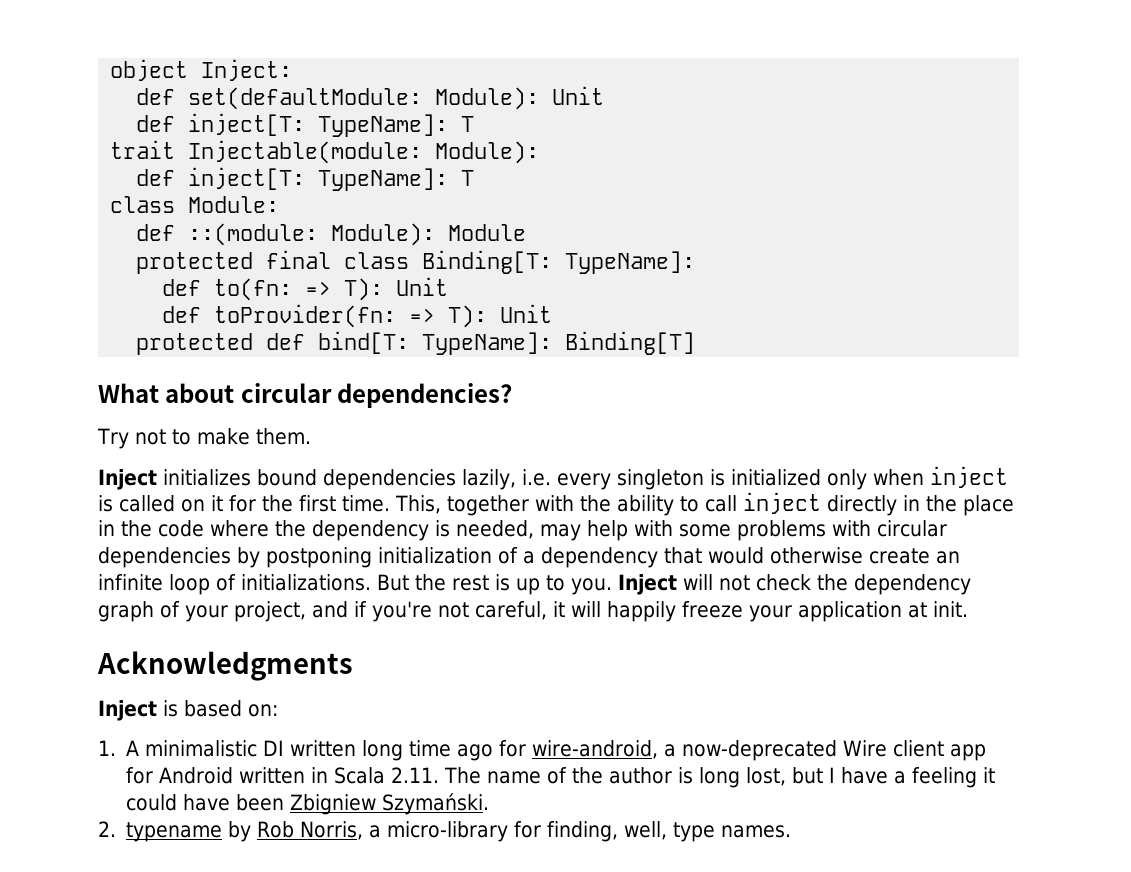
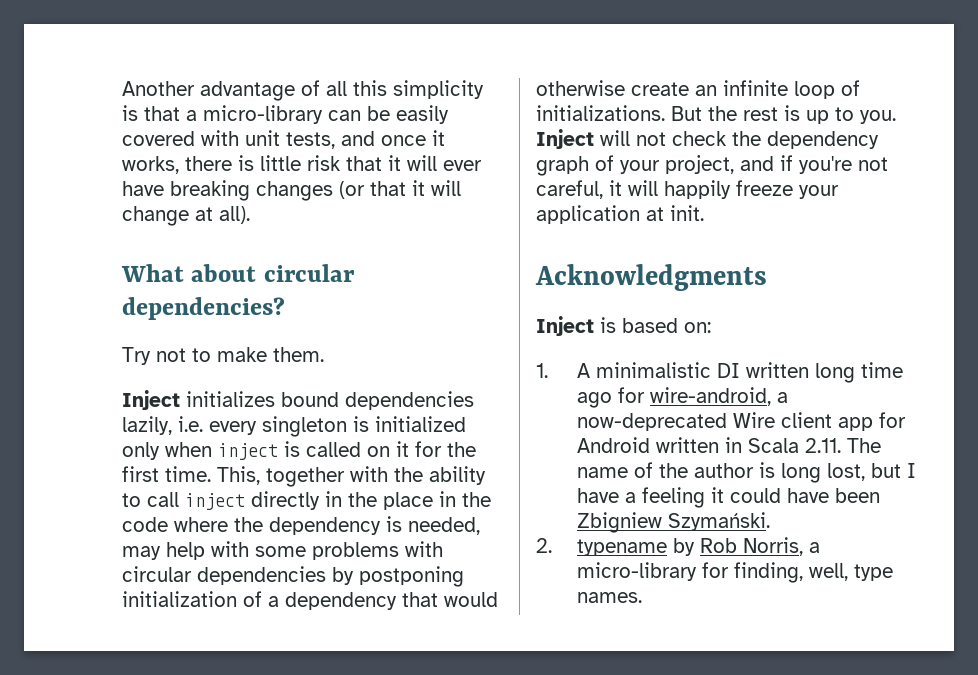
- object Inject:
- def set(defaultModule: Module): Unit
- def inject[T: TypeName]: T
- trait Injectable(module: Module):
- def inject[T: TypeName]: T
- class Module:
- def ::(module: Module): Module
- protected final class Binding[T: TypeName]:
- def to(fn: => T): Unit
- def toProvider(fn: => T): Unit
- protected def bind[T: TypeName]: Binding[T]
+ Another advantage of all this simplicity is that a micro-library can be easily covered with unit tests, and once it works, there is little risk that it will ever have breaking changes (or that it will change at all).

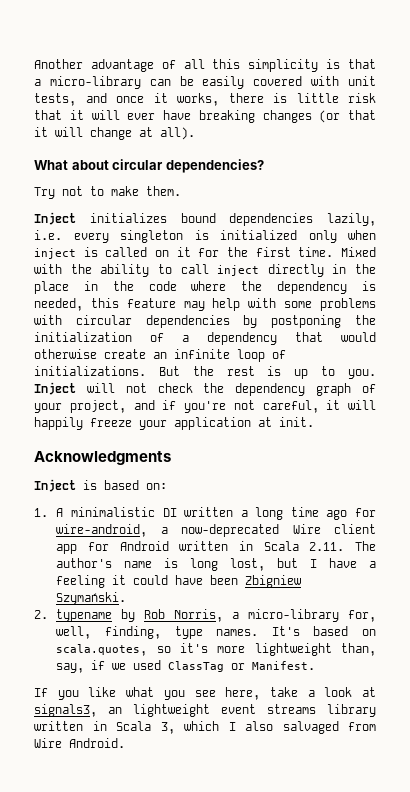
- This, together with the ability to call inject directly in the place in the code where the dependency is needed, may help with some problems with circular dependencies by postponing initialization of a dependency that would otherwise create an infinite loop of initializations.
+ Mixed with the ability to call inject directly in the place in the code where the dependency is needed, this feature may help with some problems with circular dependencies by postponing the initialization of a dependency that would otherwise create an infinite loop of initializations.
- 1. A minimalistic DI written long time ago for wire-android, a now-deprecated Wire client app for Android written in Scala 2.11. The name of the author is long lost, but I have a feeling it could have been Zbigniew Szymański.
+ 1. A minimalistic DI written a long time ago for wire-android, a now-deprecated Wire client app for Android written in Scala 2.11. The author's name is long lost, but I have a feeling it could have been Zbigniew Szymański.
- 2. typename by Rob Norris, a micro-library for finding, well, type names.
+ 2. typename by Rob Norris, a micro-library for, well, finding, type names. It's based on scala.quotes, so it's more lightweight than, say, if we used ClassTag or Manifest.
+ If you like what you see here, take a look at signals3, an lightweight event streams library written in Scala 3, which I also salvaged from Wire Android.

